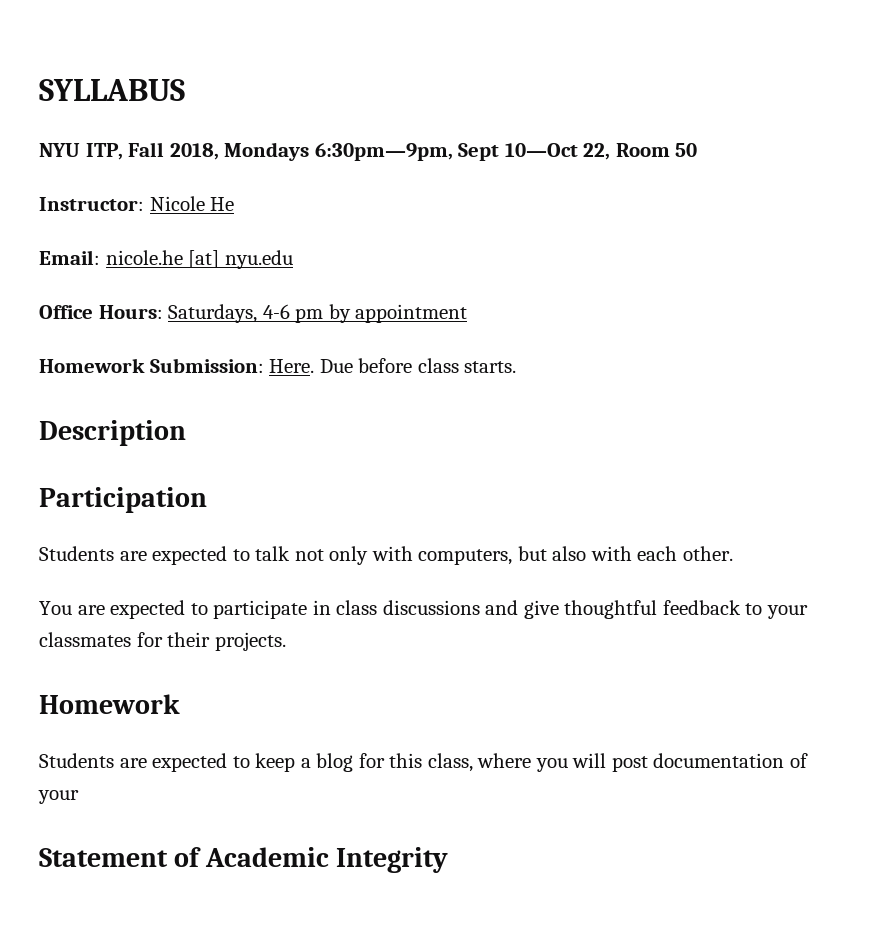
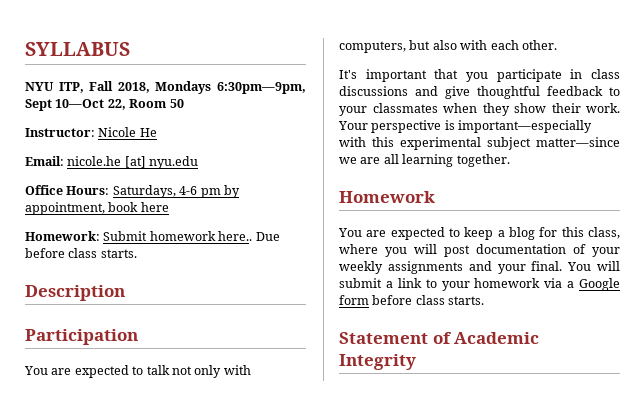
- Office Hours: Saturdays, 4-6 pm by appointment
- Homework Submission: Here.
+ Office Hours: Saturdays, 4-6 pm by appointment, book here
+ Homework: Submit homework here..
- Students are expected to talk not only with computers, but also with each other.
+ You are expected to talk not only with computers, but also with each other.
- You are expected to participate in class discussions and give thoughtful feedback to your classmates for their projects.
+ It's important that you participate in class discussions and give thoughtful feedback to your classmates when they show their work. Your perspective is important—especially with this experimental subject matter—since we are all learning together.
- Students are expected to keep a blog for this class, where you will post documentation of your
+ You are expected to keep a blog for this class, where you will post documentation of your weekly assignments and your final. You will submit a link to your homework via a Google form before class starts.

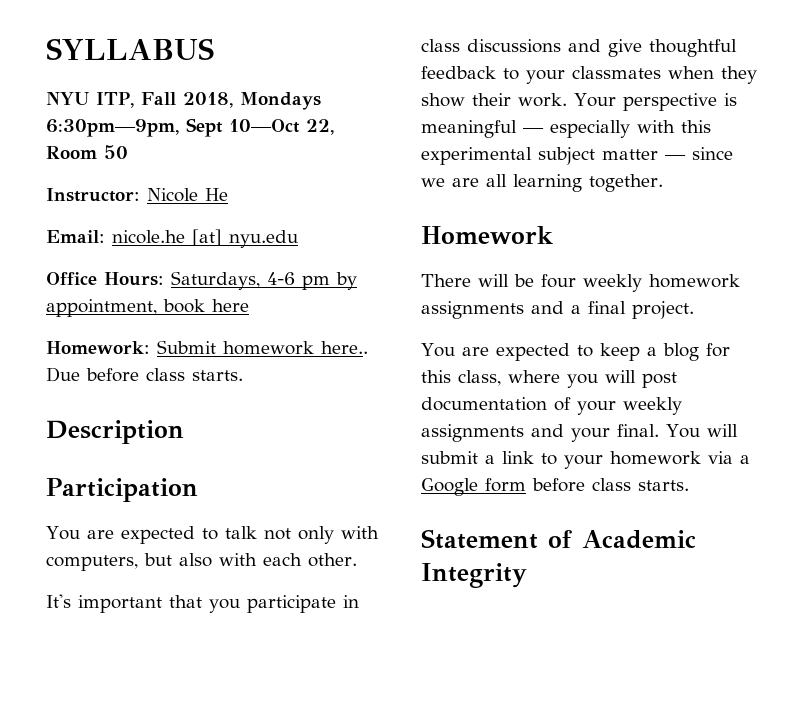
- Your perspective is important—especially with this experimental subject matter—since we are all learning together.
+ Your perspective is meaningful — especially with this experimental subject matter — since we are all learning together.
+ There will be four weekly homework assignments and a final project.

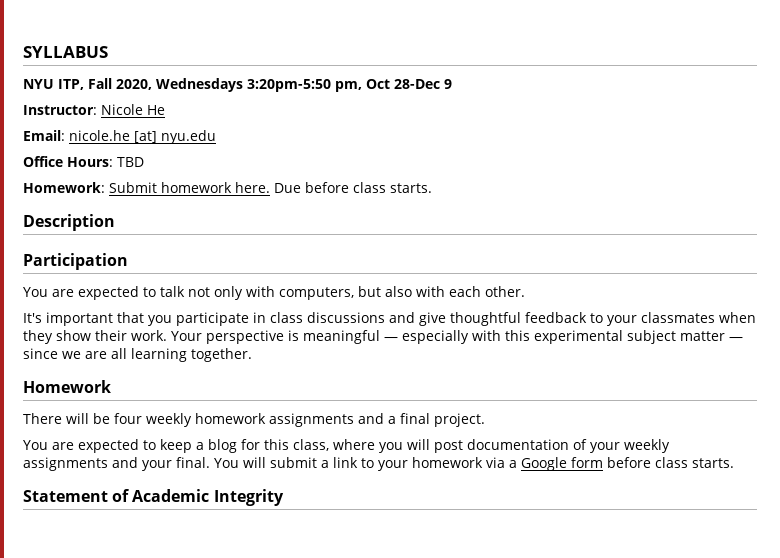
- NYU ITP, Fall 2018, Mondays 6:30pm—9pm, Sept 10—Oct 22, Room 50
+ NYU ITP, Fall 2020, Wednesdays 3:20pm-5:50 pm, Oct 28-Dec 9
- Office Hours: Saturdays, 4-6 pm by appointment, book here
+ Office Hours: TBD
- Homework: Submit homework here..
+ Homework: Submit homework here.

